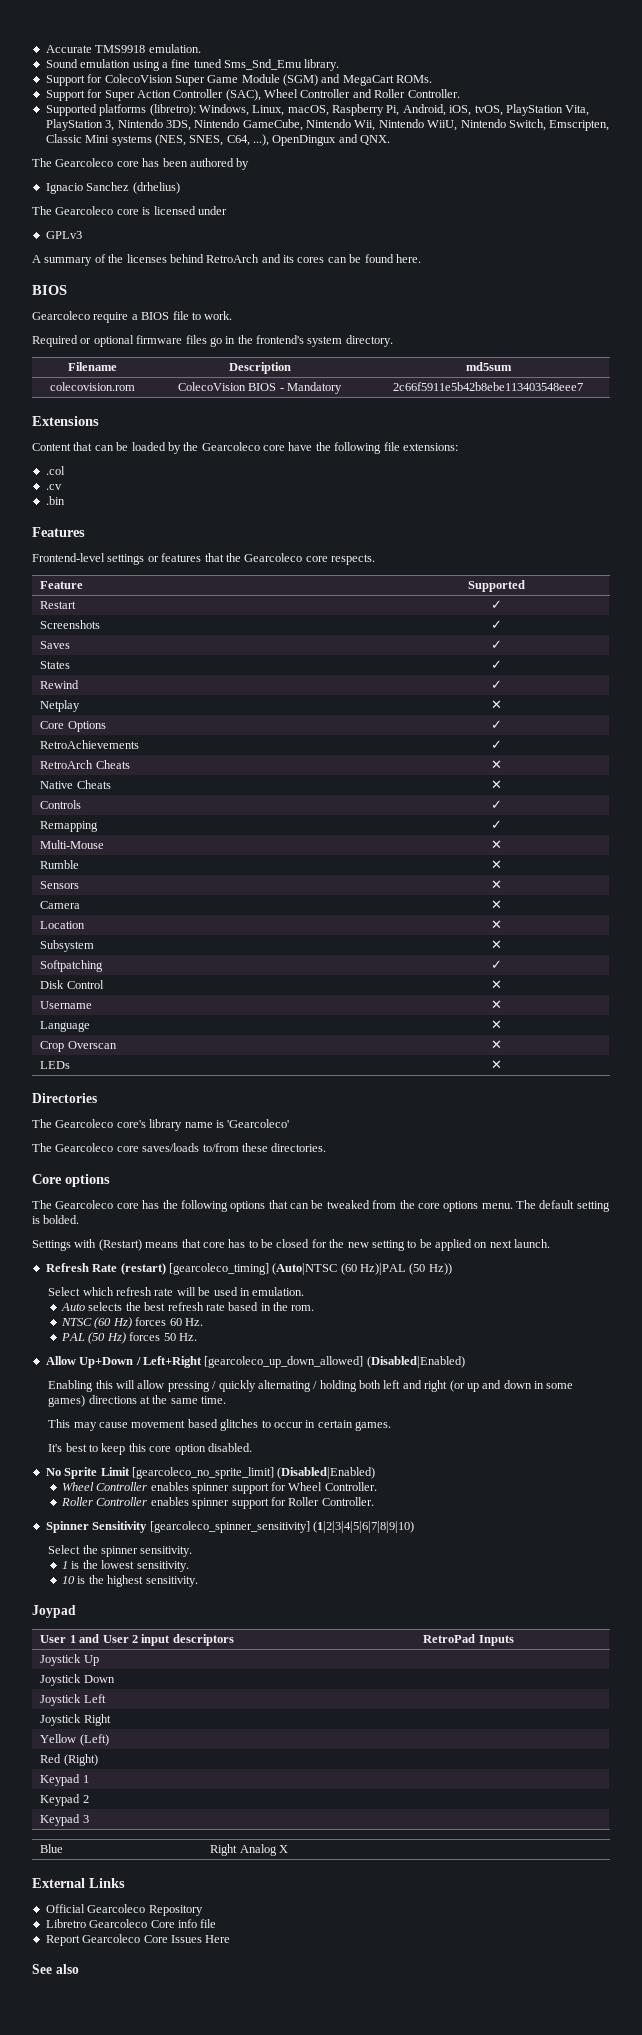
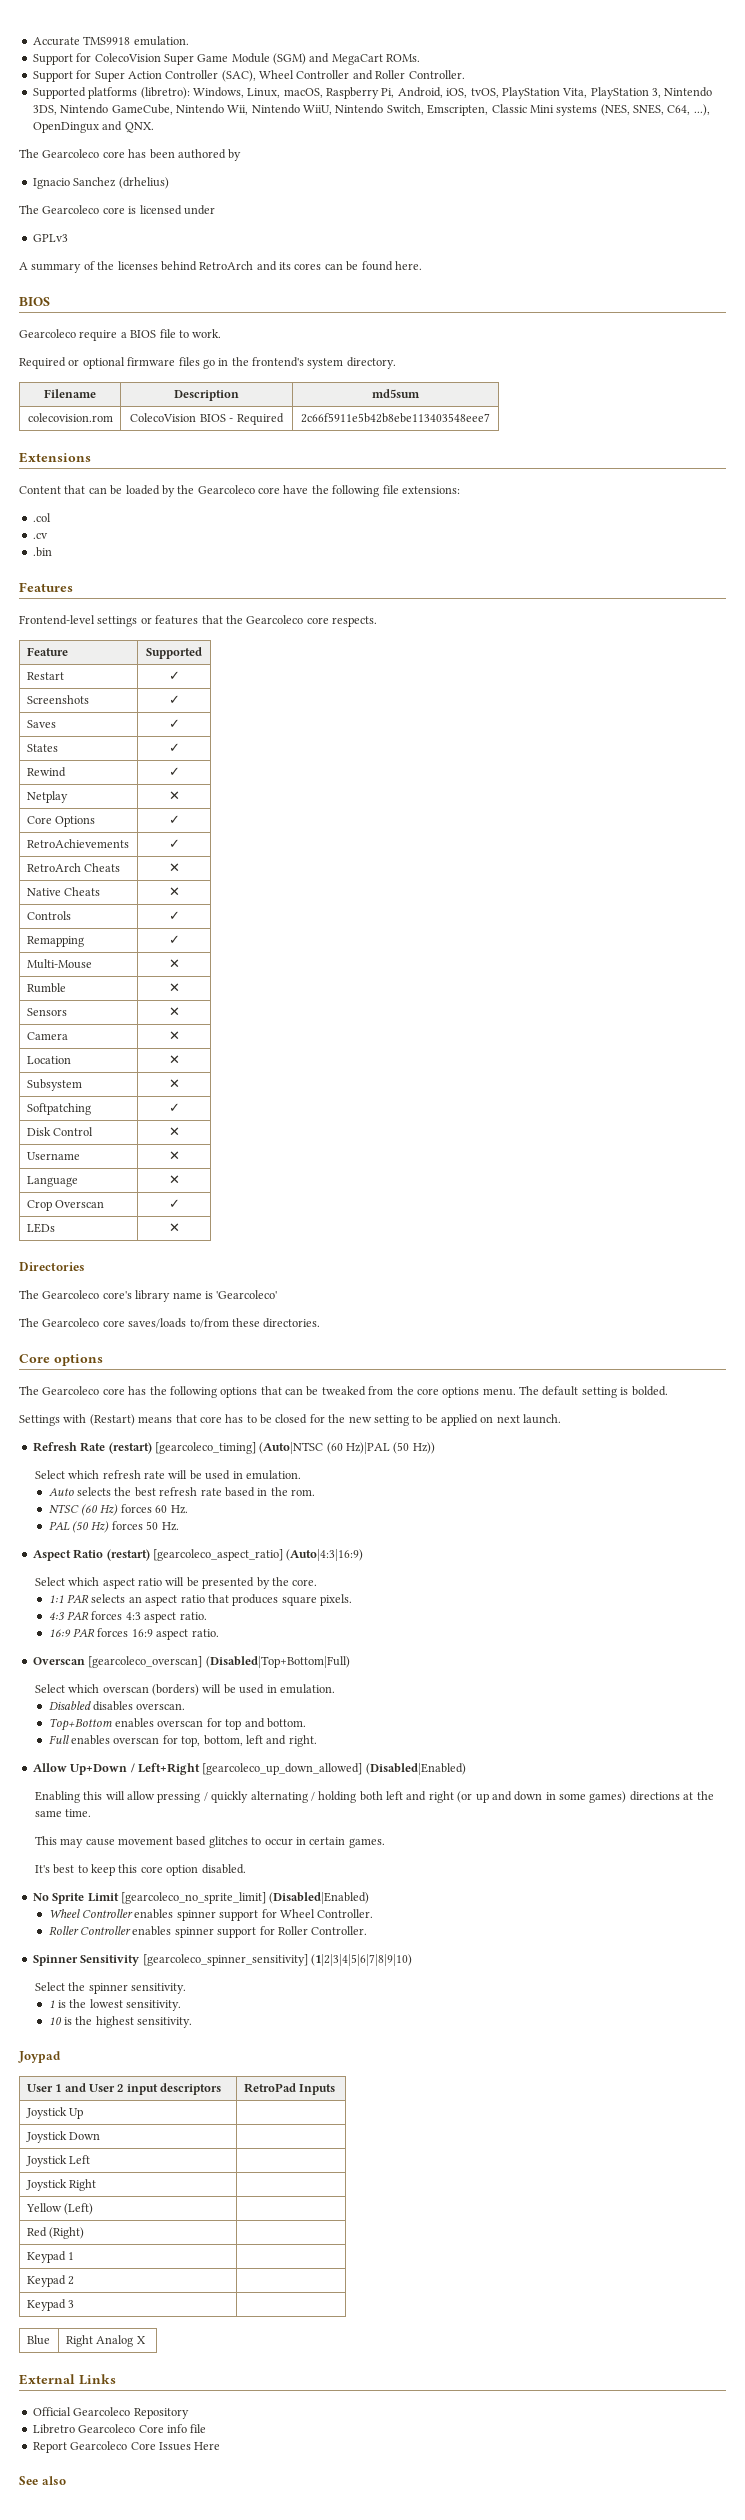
- Sound emulation using a fine tuned Sms_Snd_Emu library.
- colecovision.rom | ColecoVision BIOS - Mandatory | 2c66f5911e5b42b8ebe113403548eee7
+ colecovision.rom | ColecoVision BIOS - Required | 2c66f5911e5b42b8ebe113403548eee7
- Crop Overscan | ✕
+ Crop Overscan | ✓
+ Aspect Ratio (restart) [gearcoleco_aspect_ratio] (Auto|4:3|16:9)
+ Select which aspect ratio will be presented by the core.
+ 1:1 PAR selects an aspect ratio that produces square pixels.
+ 4:3 PAR forces 4:3 aspect ratio.
+ 16:9 PAR forces 16:9 aspect ratio.
+ Overscan [gearcoleco_overscan] (Disabled|Top+Bottom|Full)
+ Select which overscan (borders) will be used in emulation.
+ Disabled disables overscan.
+ Top+Bottom enables overscan for top and bottom.
+ Full enables overscan for top, bottom, left and right.

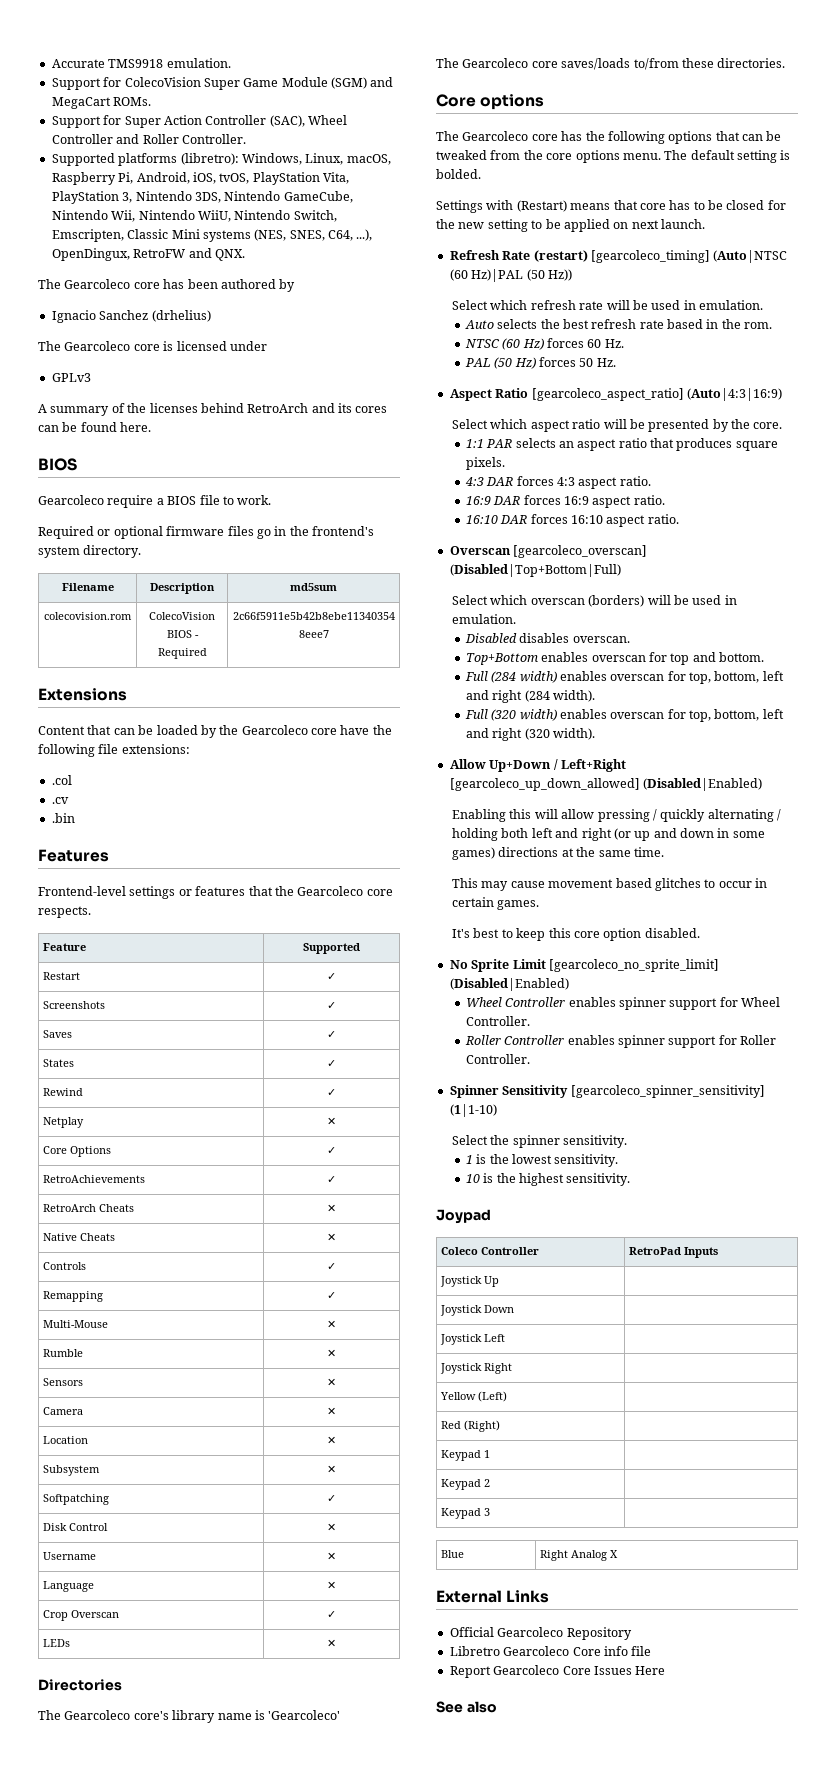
- Supported platforms (libretro): Windows, Linux, macOS, Raspberry Pi, Android, iOS, tvOS, PlayStation Vita, PlayStation 3, Nintendo 3DS, Nintendo GameCube, Nintendo Wii, Nintendo WiiU, Nintendo Switch, Emscripten, Classic Mini systems (NES, SNES, C64, ...), OpenDingux and QNX.
+ Supported platforms (libretro): Windows, Linux, macOS, Raspberry Pi, Android, iOS, tvOS, PlayStation Vita, PlayStation 3, Nintendo 3DS, Nintendo GameCube, Nintendo Wii, Nintendo WiiU, Nintendo Switch, Emscripten, Classic Mini systems (NES, SNES, C64, ...), OpenDingux, RetroFW and QNX.
- Aspect Ratio (restart) [gearcoleco_aspect_ratio] (Auto|4:3|16:9)
+ Aspect Ratio [gearcoleco_aspect_ratio] (Auto|4:3|16:9)
- 4:3 PAR forces 4:3 aspect ratio.
+ 4:3 DAR forces 4:3 aspect ratio.
- 16:9 PAR forces 16:9 aspect ratio.
+ 16:9 DAR forces 16:9 aspect ratio.
+ 16:10 DAR forces 16:10 aspect ratio.
- Full enables overscan for top, bottom, left and right.
+ Full (284 width) enables overscan for top, bottom, left and right (284 width).
+ Full (320 width) enables overscan for top, bottom, left and right (320 width).
- Spinner Sensitivity [gearcoleco_spinner_sensitivity] (1|2|3|4|5|6|7|8|9|10)
+ Spinner Sensitivity [gearcoleco_spinner_sensitivity] (1|1-10)
- User 1 and User 2 input descriptors | RetroPad Inputs
+ Coleco Controller | RetroPad Inputs

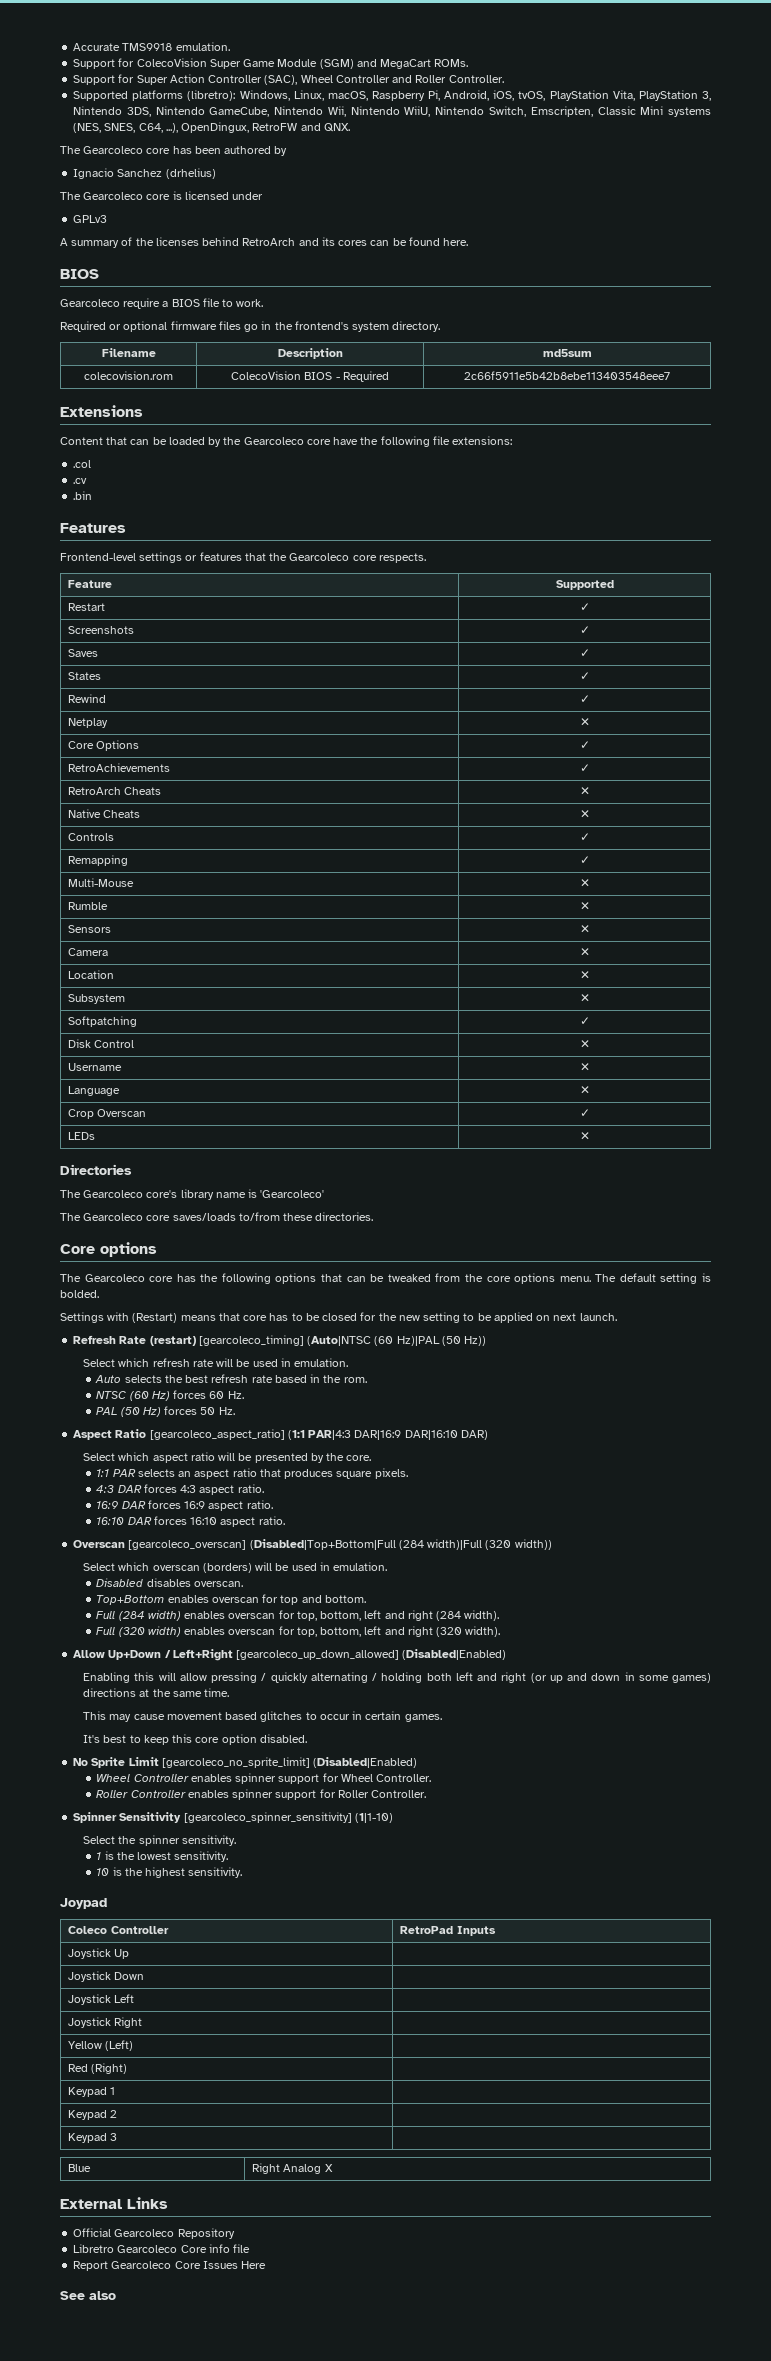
- Aspect Ratio [gearcoleco_aspect_ratio] (Auto|4:3|16:9)
+ Aspect Ratio [gearcoleco_aspect_ratio] (1:1 PAR|4:3 DAR|16:9 DAR|16:10 DAR)
- Overscan [gearcoleco_overscan] (Disabled|Top+Bottom|Full)
+ Overscan [gearcoleco_overscan] (Disabled|Top+Bottom|Full (284 width)|Full (320 width))

